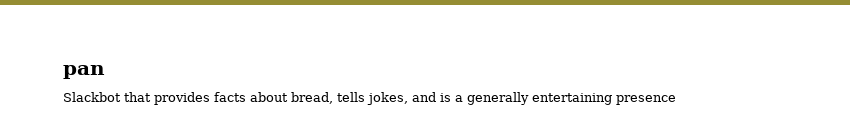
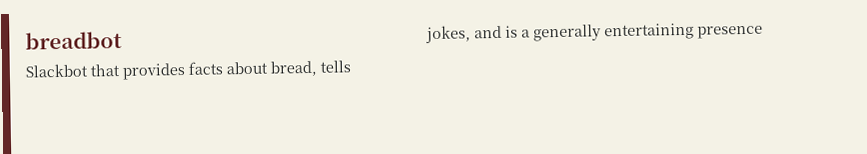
- pan
+ breadbot

